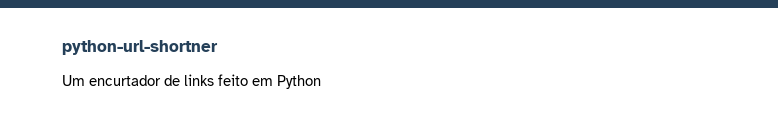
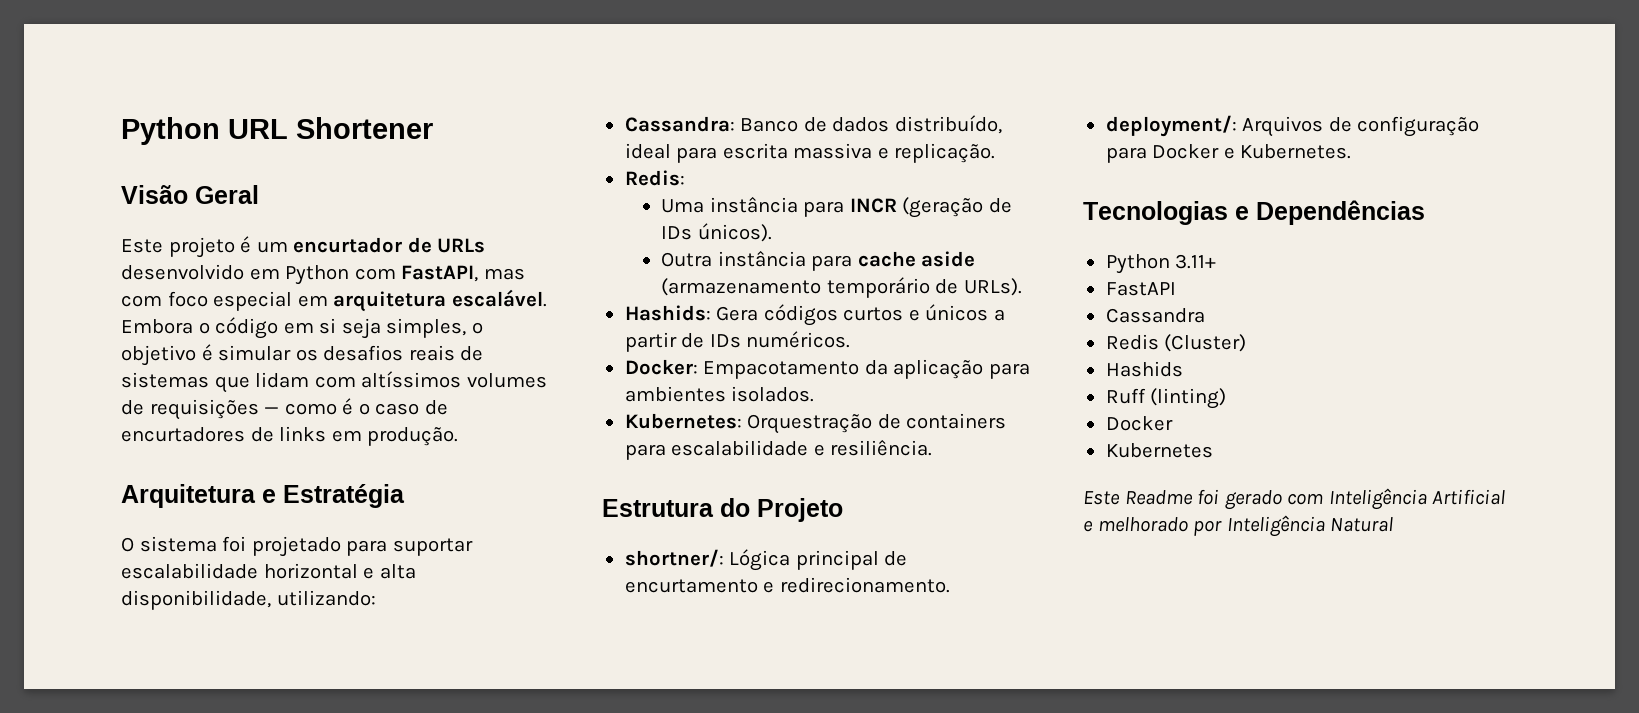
- python-url-shortner
- Um encurtador de links feito em Python
+ Python URL Shortener
+ Visão Geral
+ Este projeto é um encurtador de URLs desenvolvido em Python com FastAPI, mas com foco especial em arquitetura escalável. Embora o código em si seja simples, o objetivo é simular os desafios reais de sistemas que lidam com altíssimos volumes de requisições — como é o caso de encurtadores de links em produção.
+ Arquitetura e Estratégia
+ O sistema foi projetado para suportar escalabilidade horizontal e alta disponibilidade, utilizando:
+ Cassandra: Banco de dados distribuído, ideal para escrita massiva e replicação.
+ Redis:
+ Uma instância para INCR (geração de IDs únicos).
+ Outra instância para cache aside (armazenamento temporário de URLs).
+ Hashids: Gera códigos curtos e únicos a partir de IDs numéricos.
+ Docker: Empacotamento da aplicação para ambientes isolados.
+ Kubernetes: Orquestração de containers para escalabilidade e resiliência.
+ Estrutura do Projeto
+ shortner/: Lógica principal de encurtamento e redirecionamento.
+ deployment/: Arquivos de configuração para Docker e Kubernetes.
+ Tecnologias e Dependências
+ Python 3.11+
+ FastAPI
+ Cassandra
+ Redis (Cluster)
+ Hashids
+ Ruff (linting)
+ Docker
+ Kubernetes
+ Este Readme foi gerado com Inteligência Artificial e melhorado por Inteligência Natural

